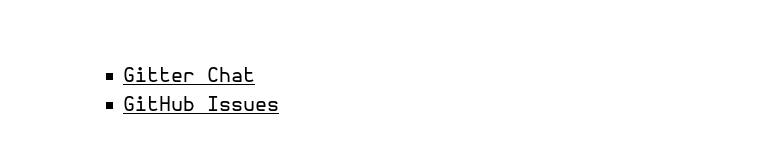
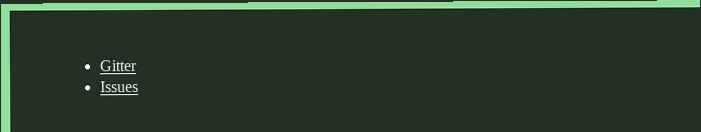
- Gitter Chat
- GitHub Issues
+ Gitter
+ Issues

